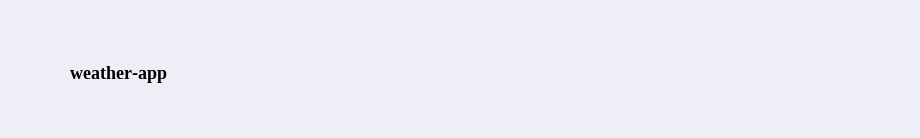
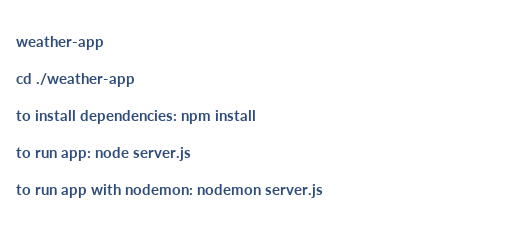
+ cd ./weather-app
+ to install dependencies: npm install
+ to run app: node server.js
+ to run app with nodemon: nodemon server.js

